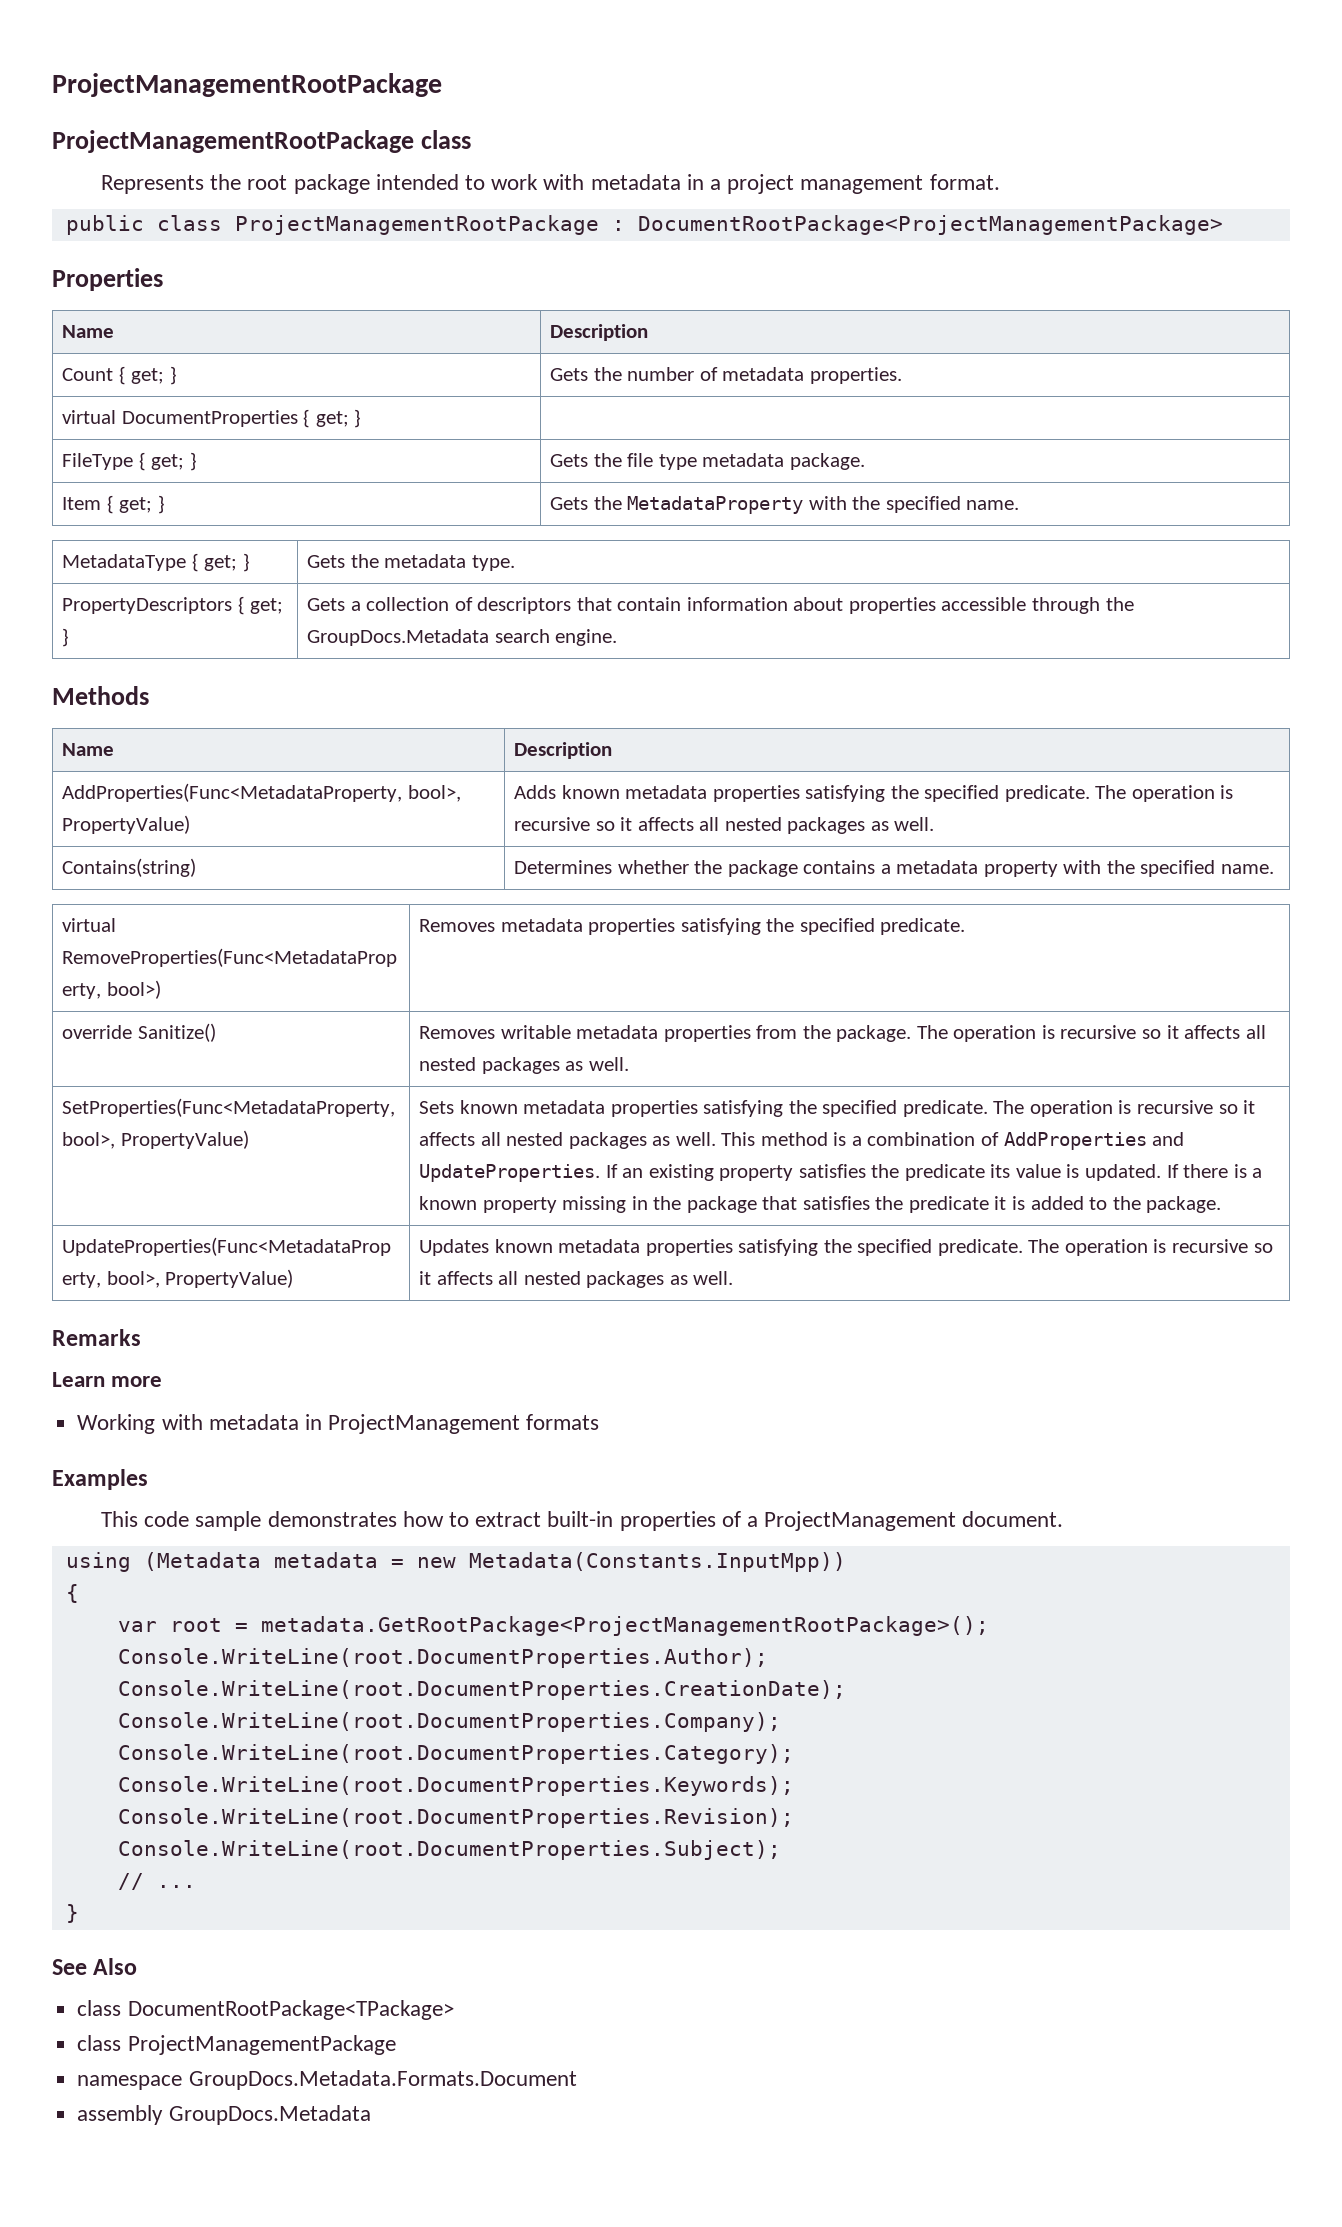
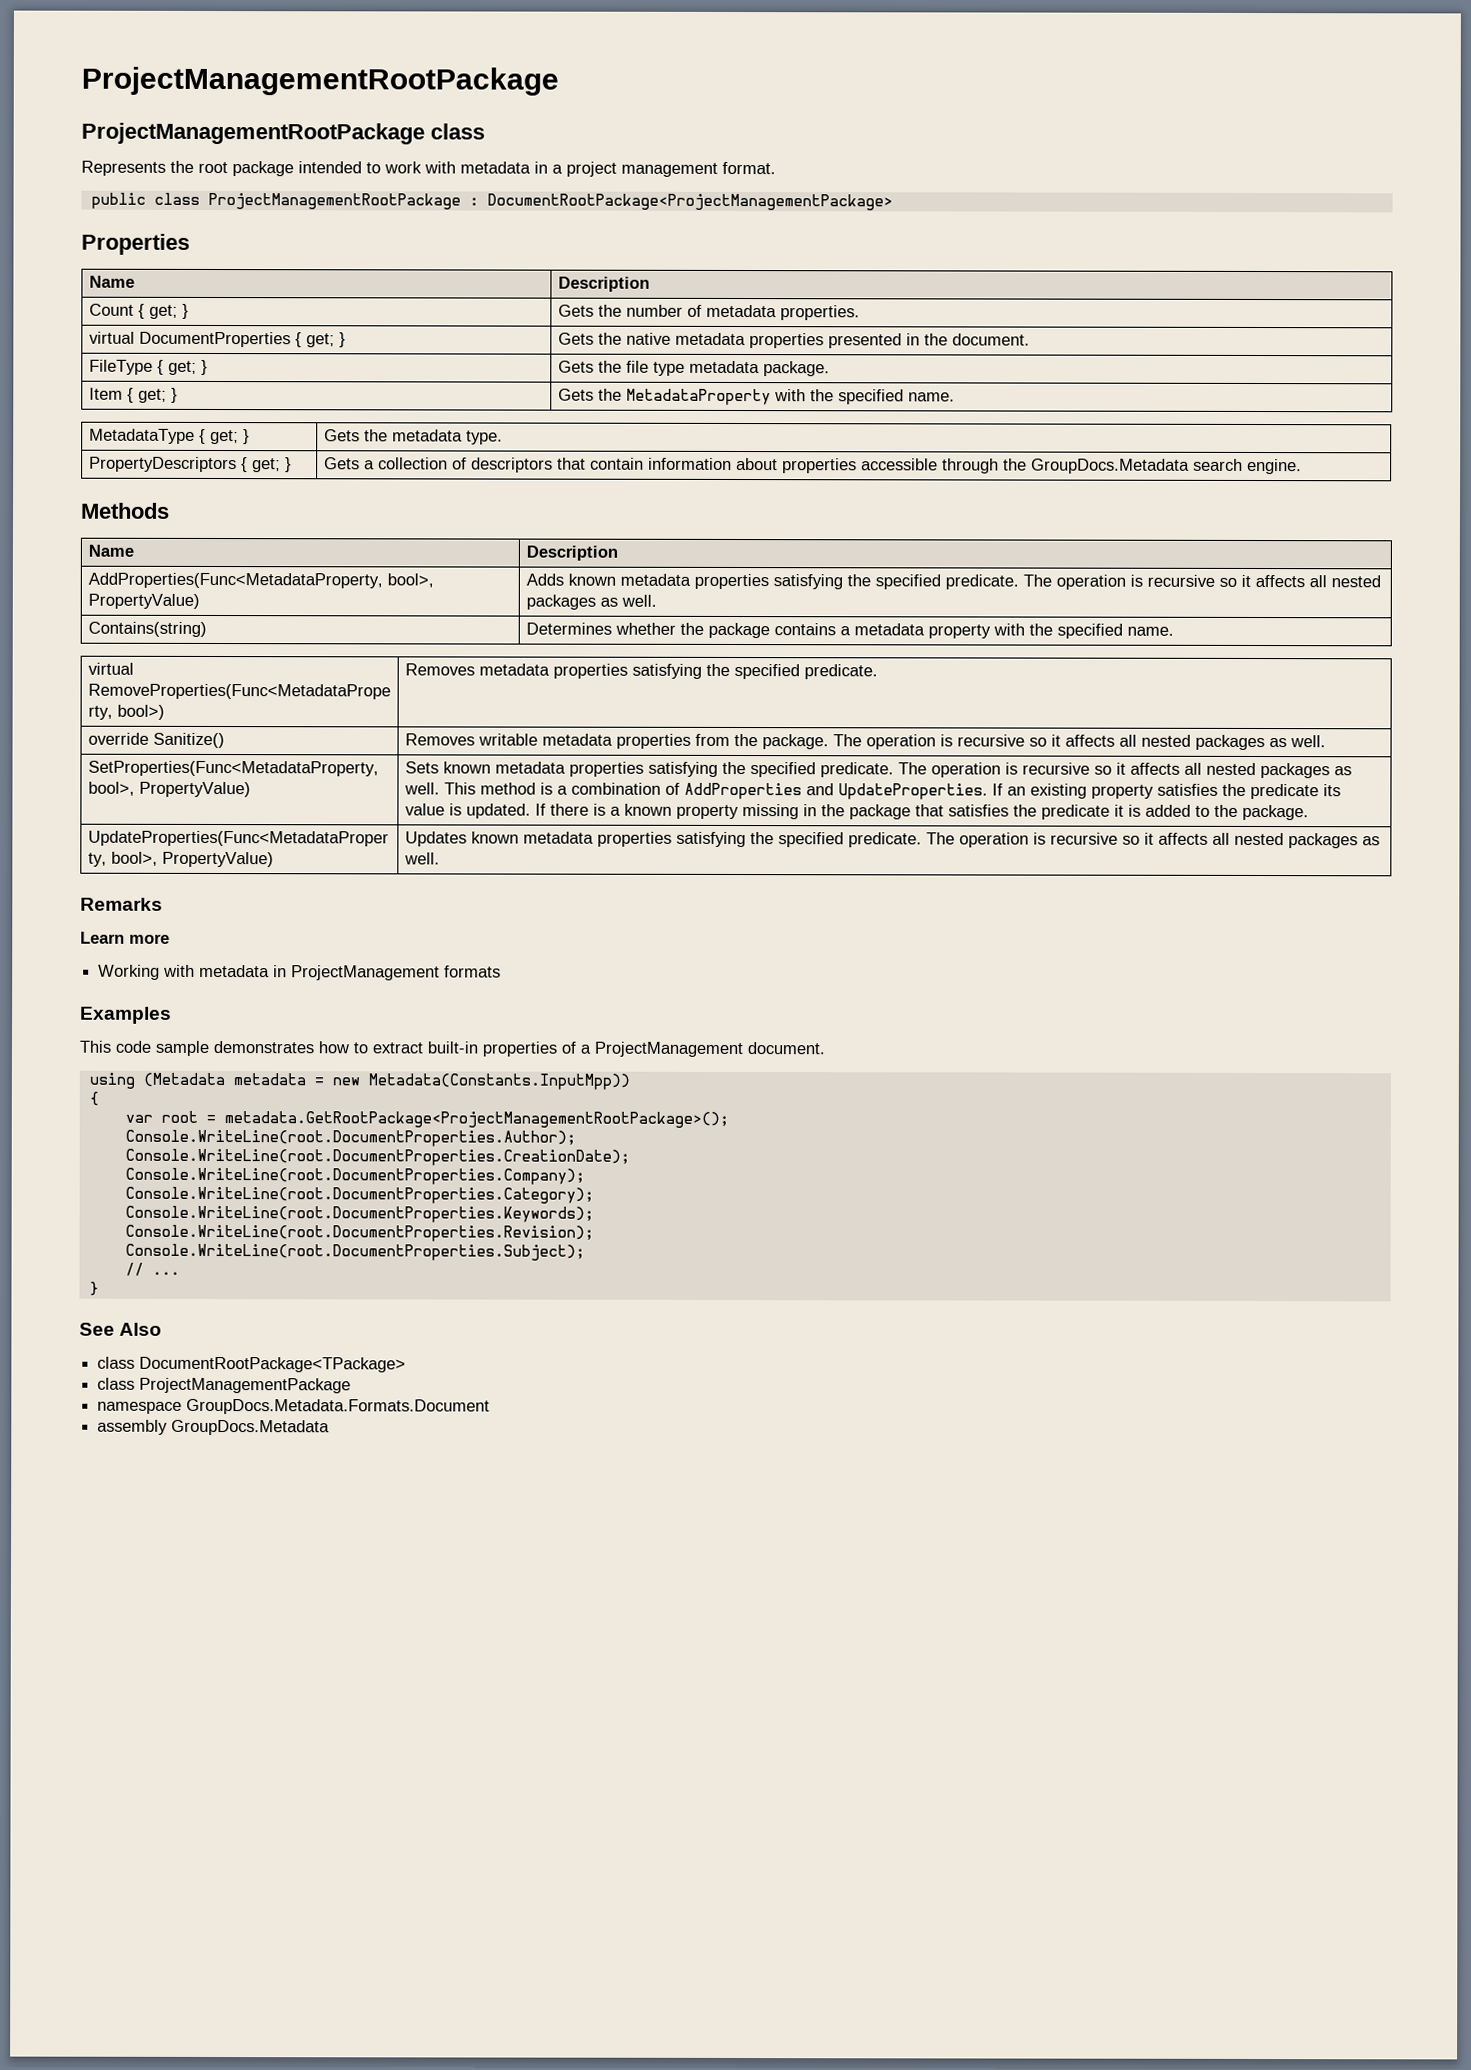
- virtual DocumentProperties { get; } |
+ virtual DocumentProperties { get; } | Gets the native metadata properties presented in the document.

